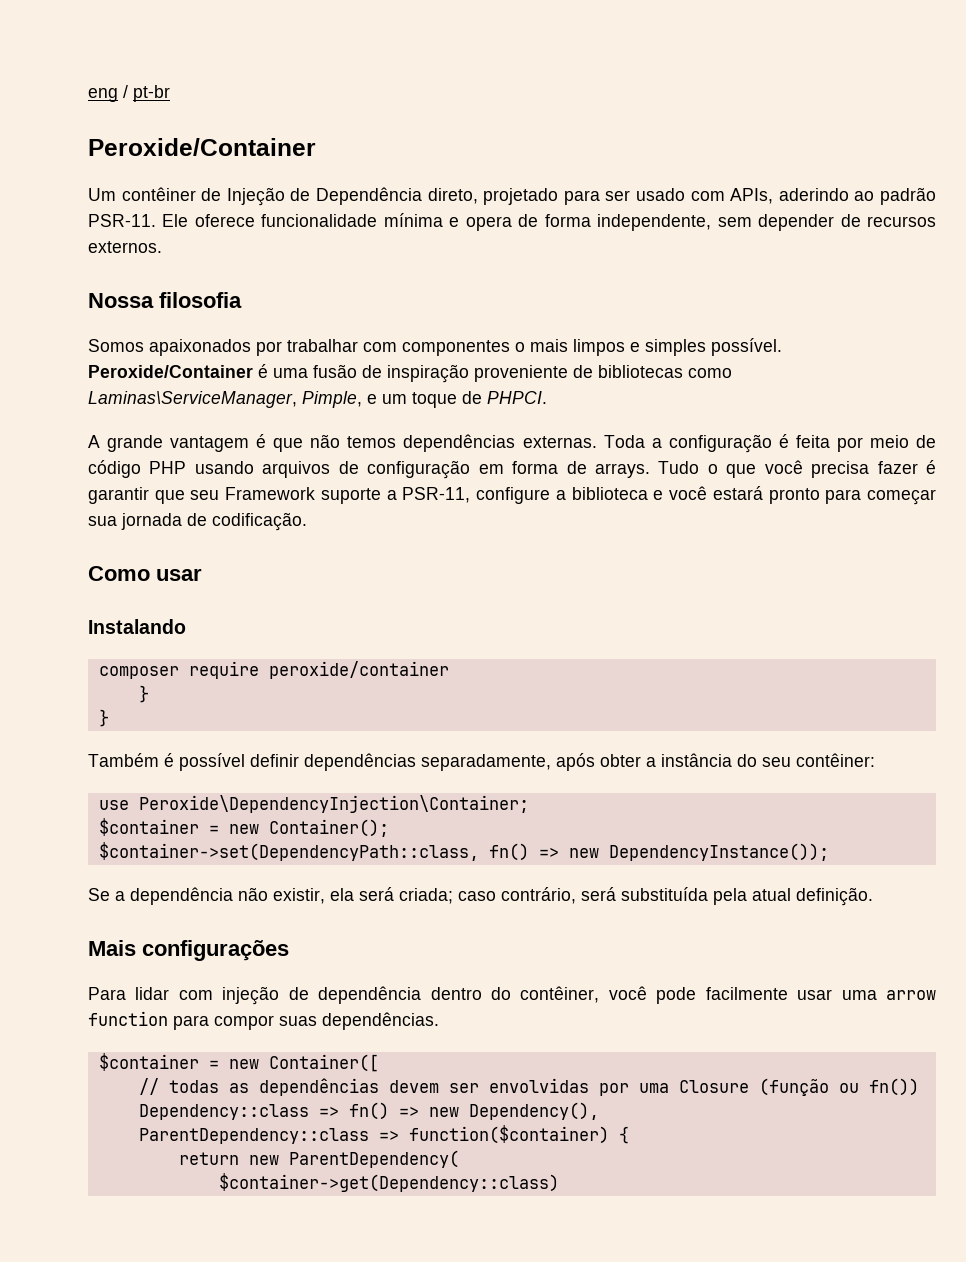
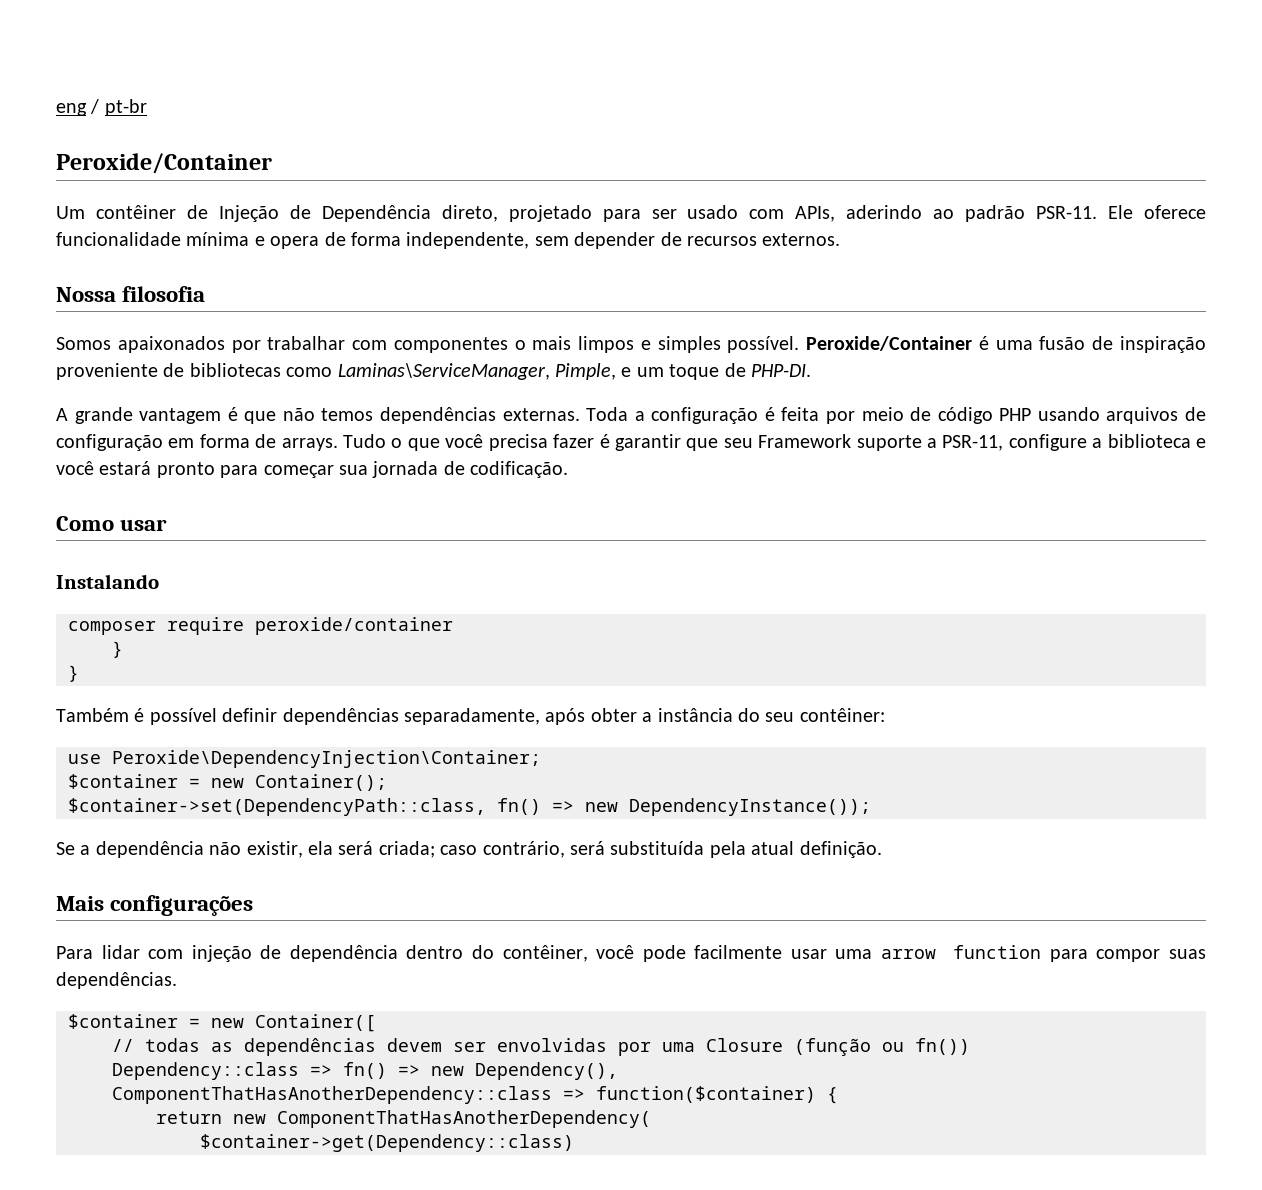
- Peroxide/Container é uma fusão de inspiração proveniente de bibliotecas como Laminas\ServiceManager, Pimple, e um toque de PHPCI.
+ Peroxide/Container é uma fusão de inspiração proveniente de bibliotecas como Laminas\ServiceManager, Pimple, e um toque de PHP-DI.
- ParentDependency::class => function($container) {
+ ComponentThatHasAnotherDependency::class => function($container) {
- return new ParentDependency(
+ return new ComponentThatHasAnotherDependency(

